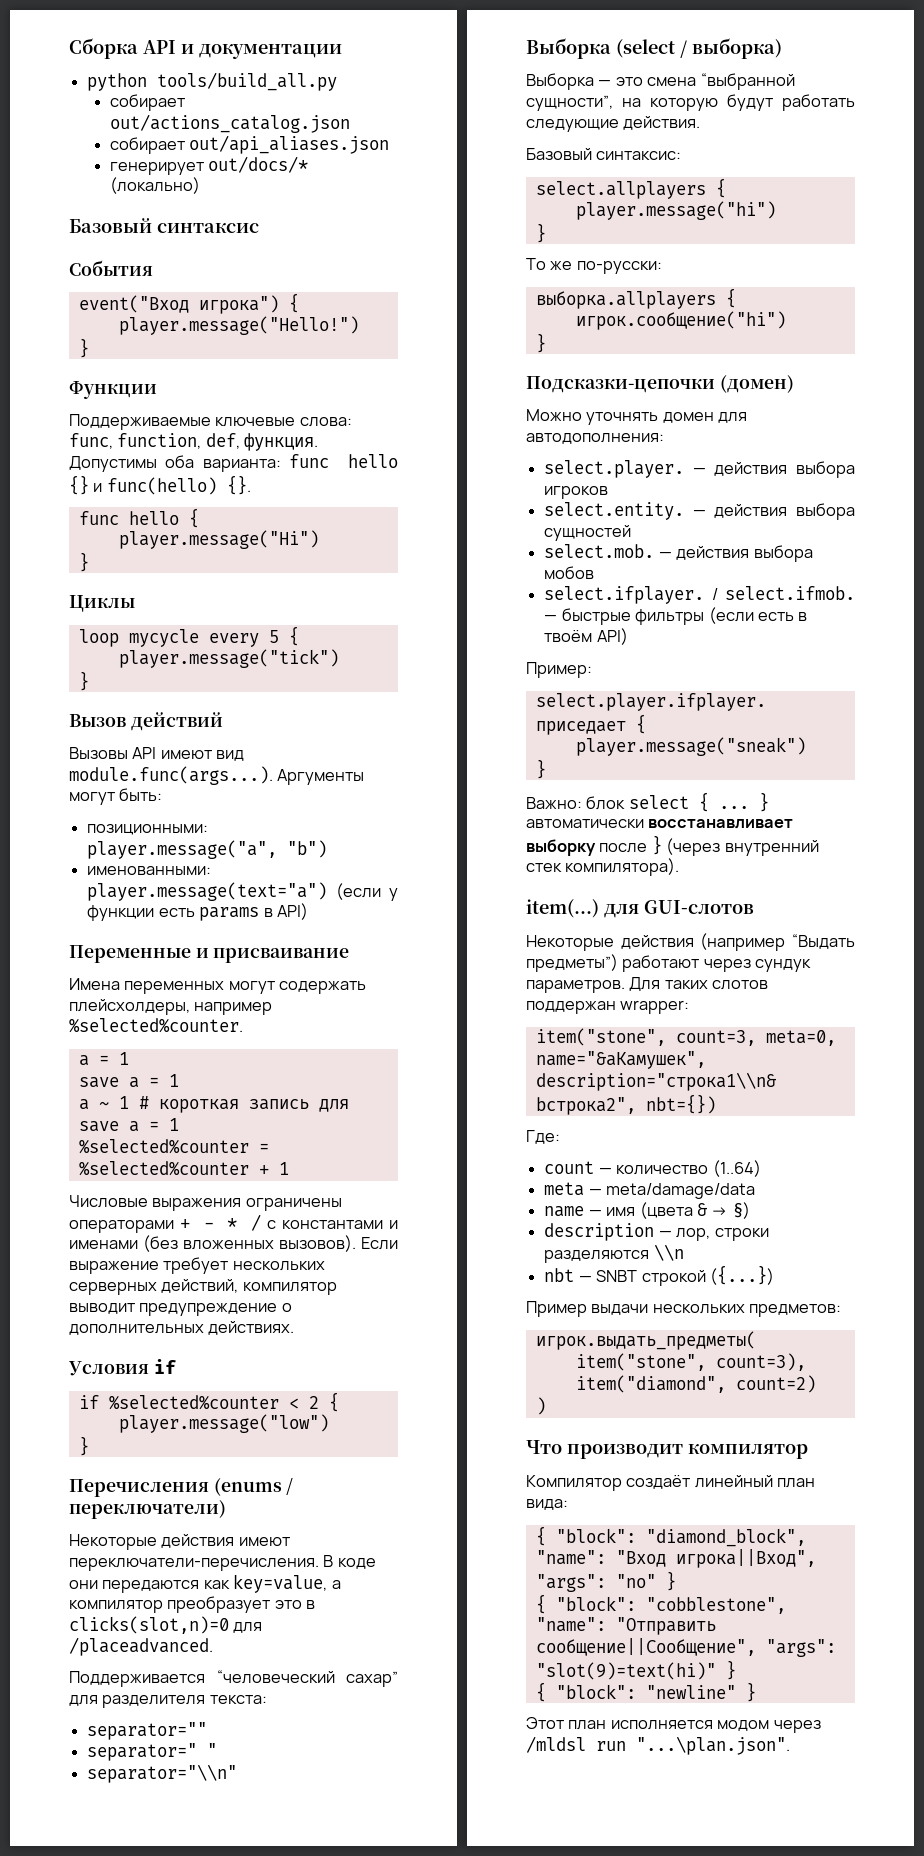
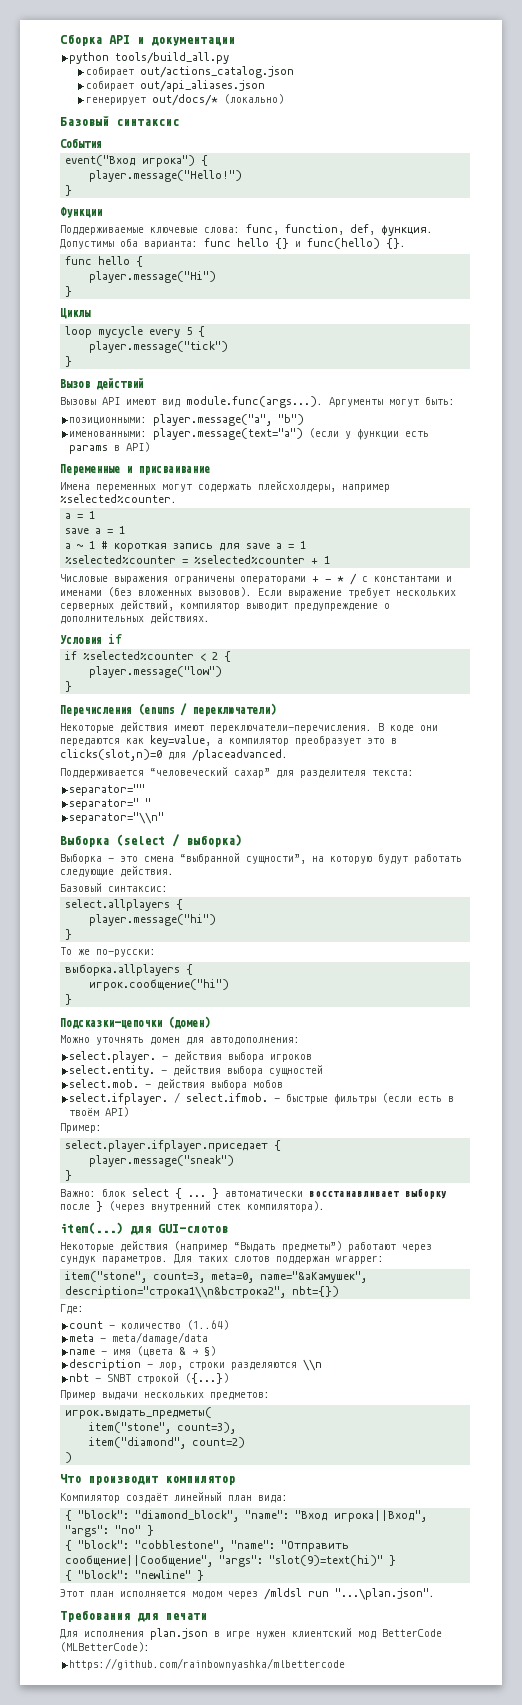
+ Требования для печати
+ Для исполнения plan.json в игре нужен клиентский мод BetterCode (MLBetterCode):
+ https://github.com/rainbownyashka/mlbettercode

